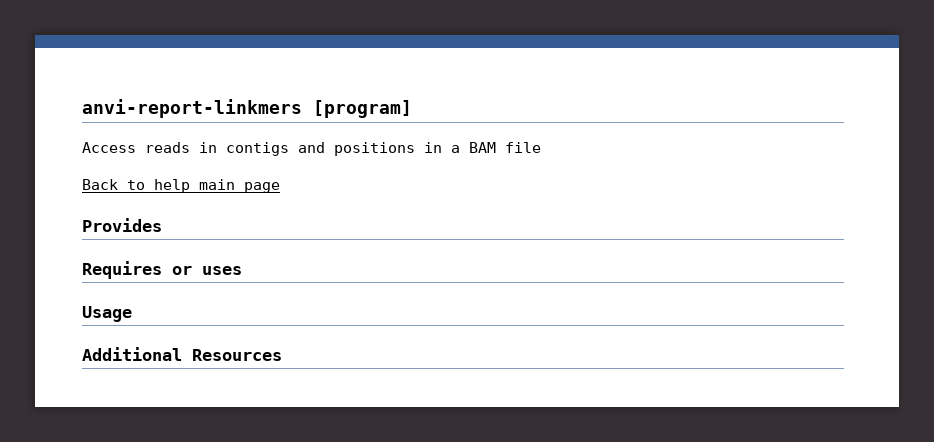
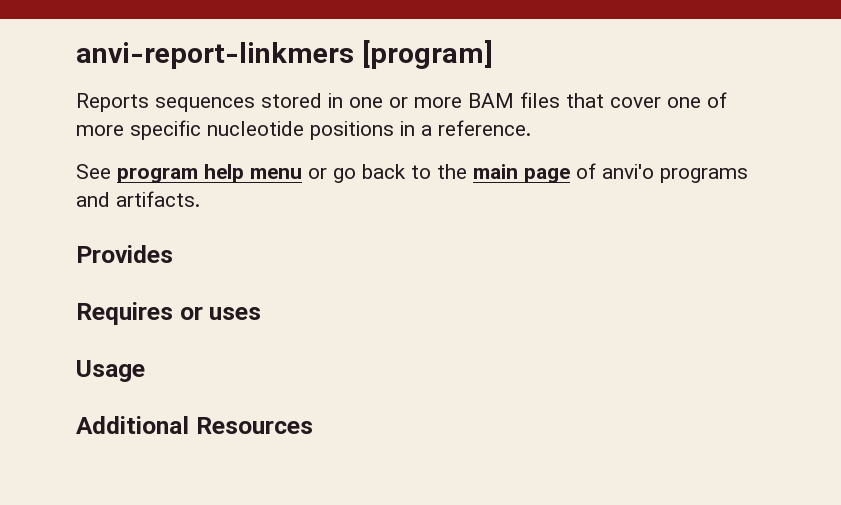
- Access reads in contigs and positions in a BAM file
- Back to help main page
+ Reports sequences stored in one or more BAM files that cover one of more specific nucleotide positions in a reference.
+ See program help menu or go back to the main page of anvi'o programs and artifacts.

